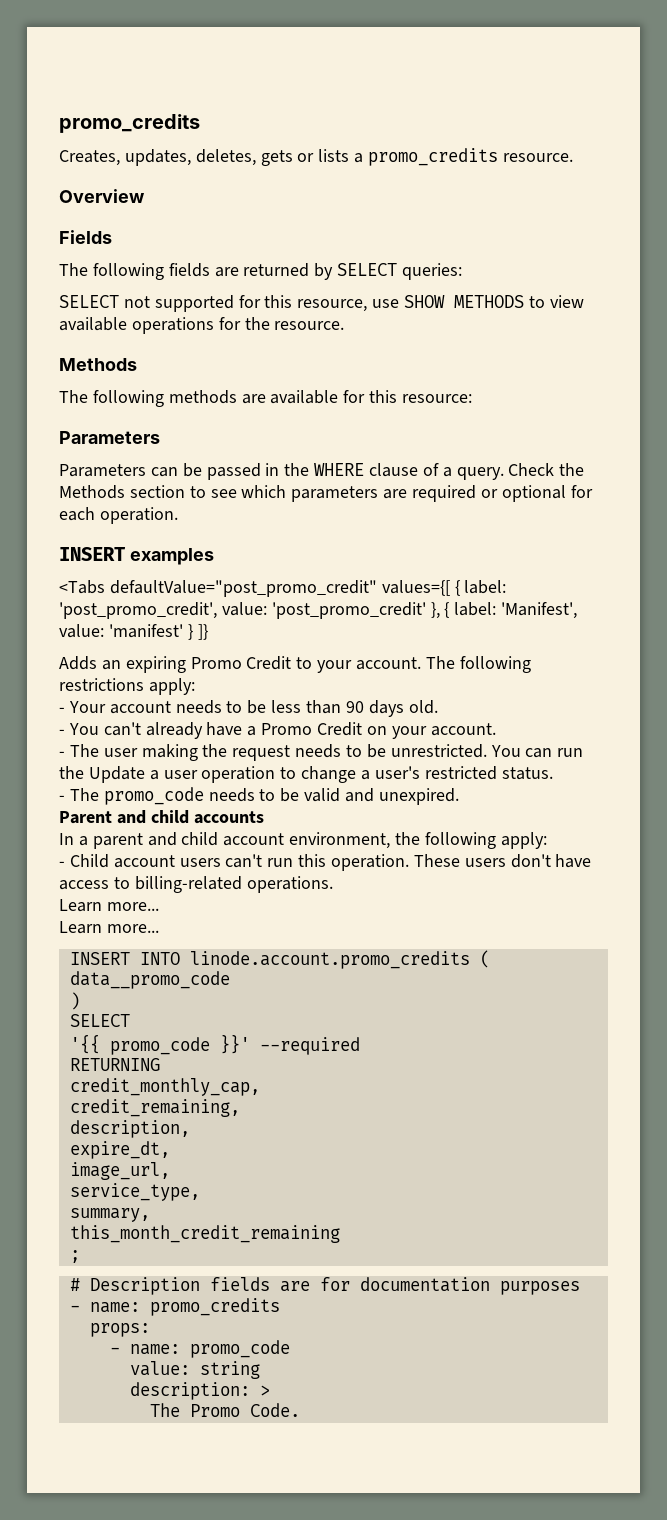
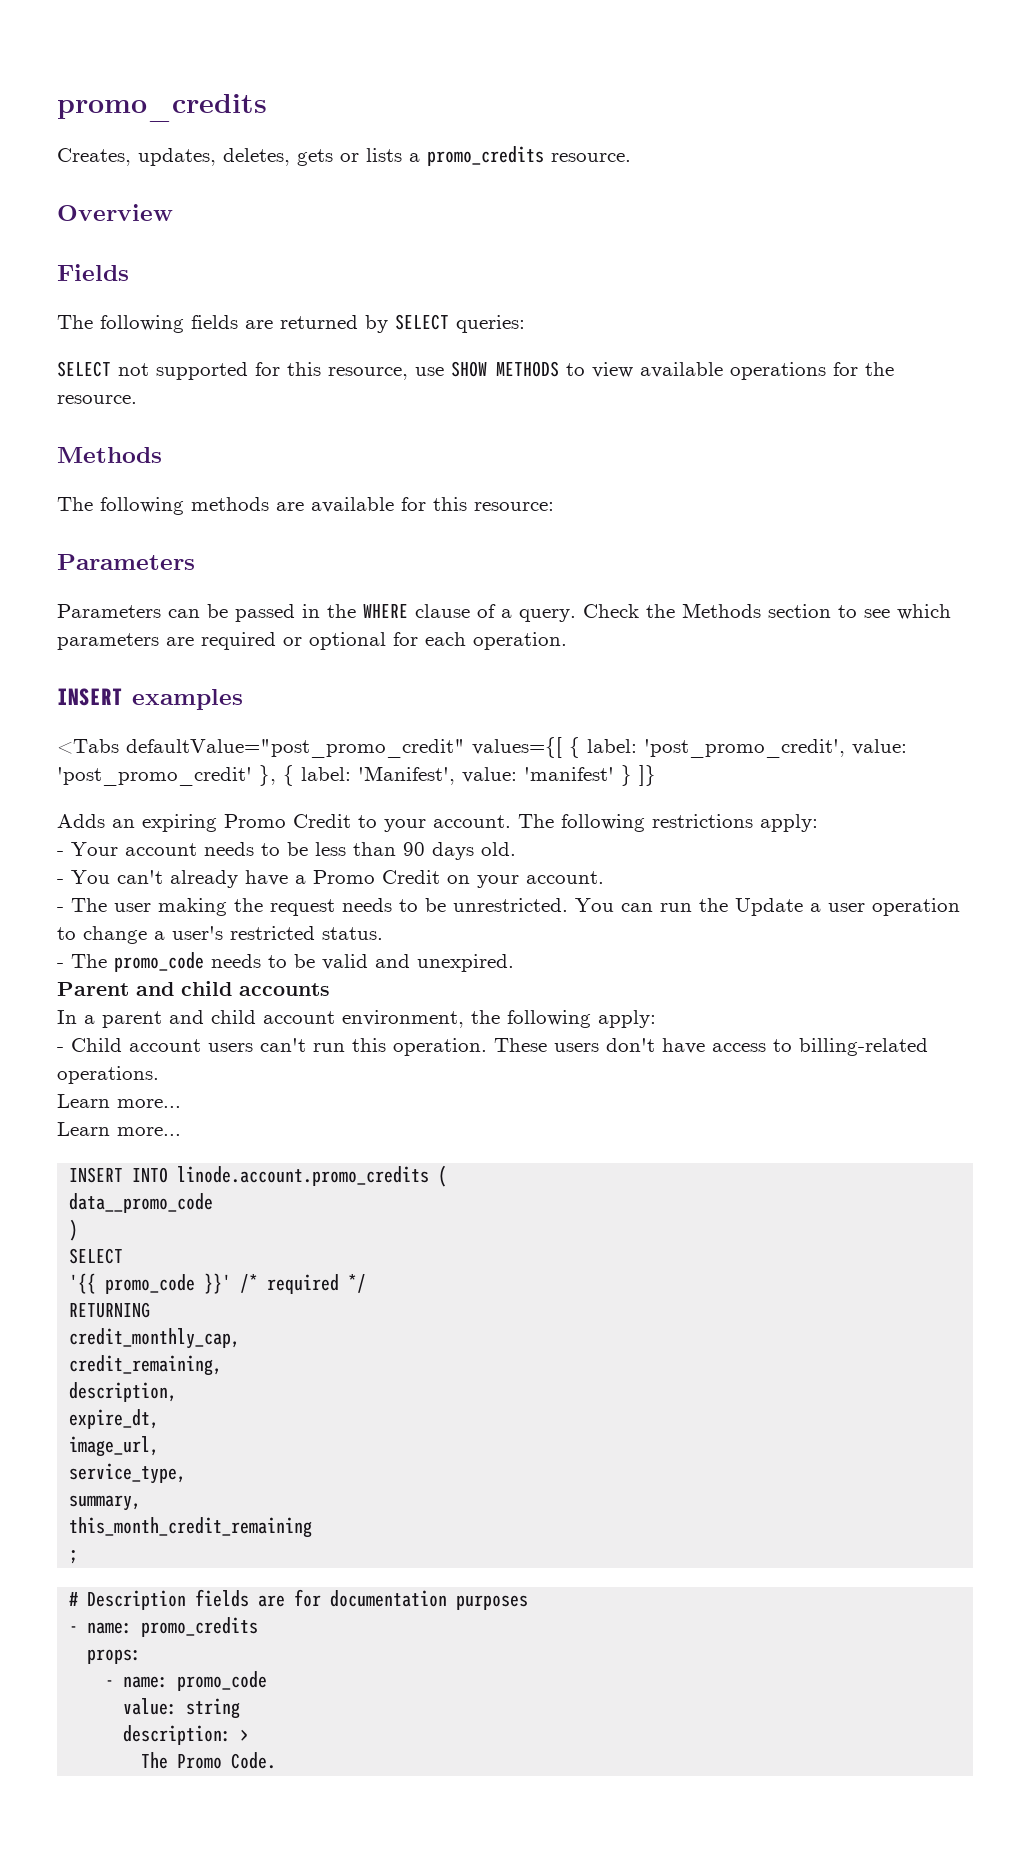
- '{{ promo_code }}' --required
+ '{{ promo_code }}' /* required */

